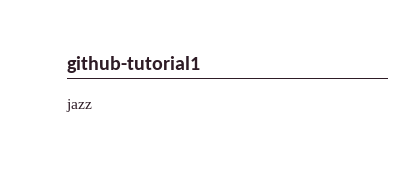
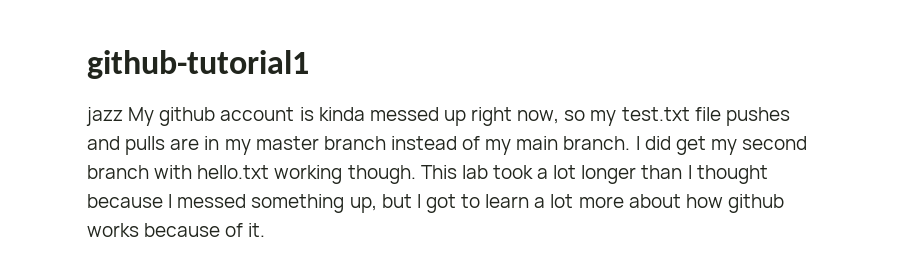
- jazz
+ jazz My github account is kinda messed up right now, so my test.txt file pushes and pulls are in my master branch instead of my main branch. I did get my second branch with hello.txt working though. This lab took a lot longer than I thought because I messed something up, but I got to learn a lot more about how github works because of it.

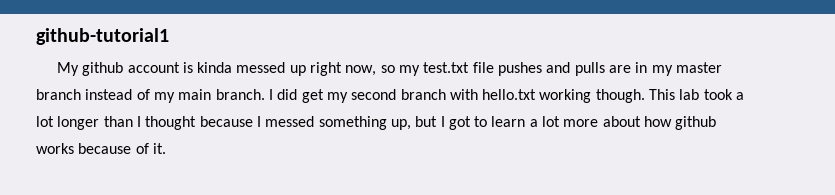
- jazz My github account is kinda messed up right now, so my test.txt file pushes and pulls are in my master branch instead of my main branch.
+ My github account is kinda messed up right now, so my test.txt file pushes and pulls are in my master branch instead of my main branch.

